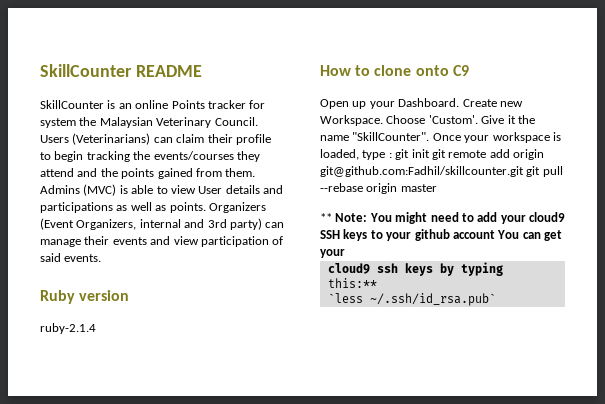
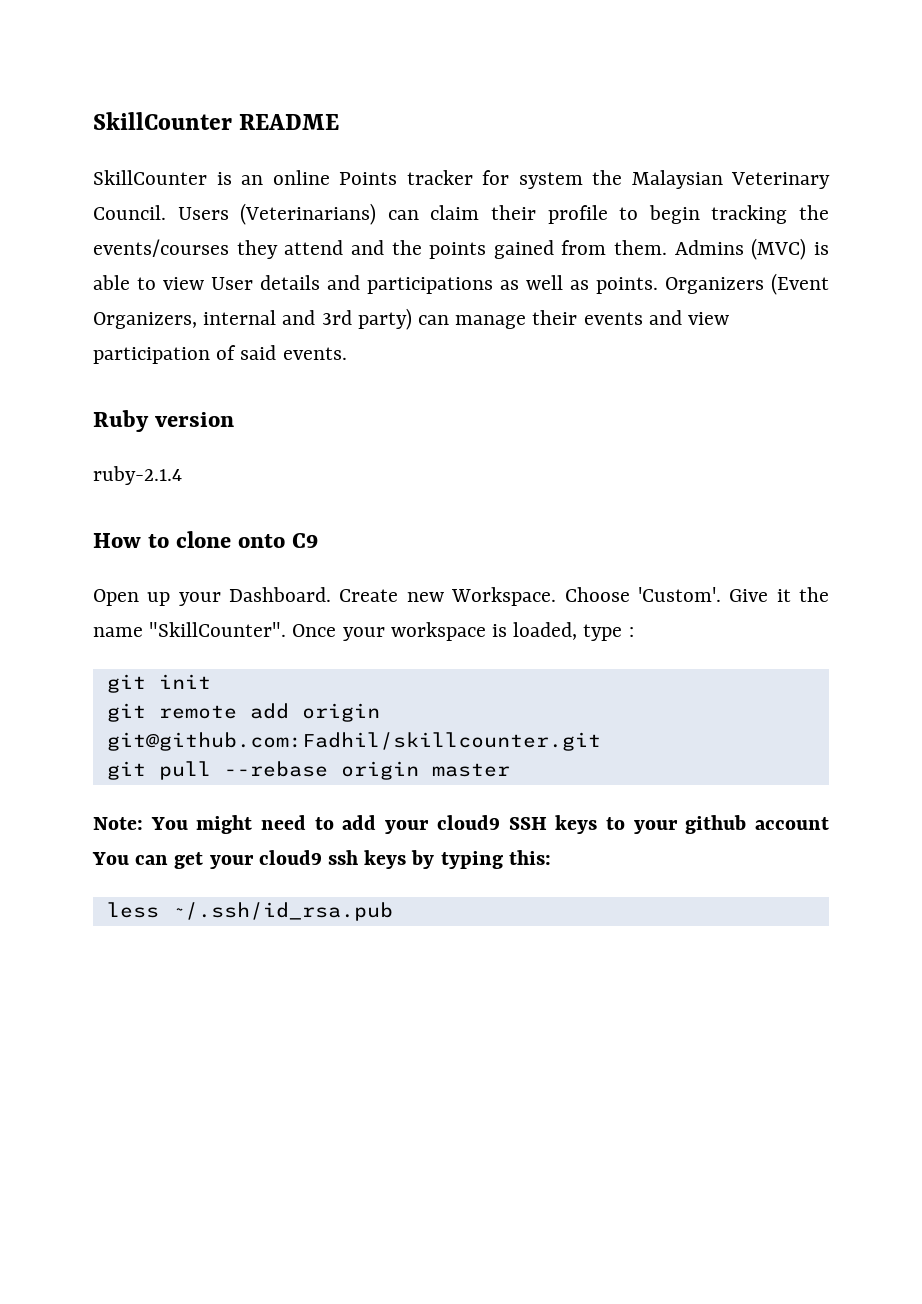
- Once your workspace is loaded, type : git init git remote add origin git@github.com:Fadhil/skillcounter.git git pull --rebase origin master
+ Once your workspace is loaded, type :
+ git init
+ git remote add origin git@github.com:Fadhil/skillcounter.git
+ git pull --rebase origin master
- ** Note: You might need to add your cloud9 SSH keys to your github account You can get your
- cloud9 ssh keys by typing this:**
- `less ~/.ssh/id_rsa.pub`
+ Note: You might need to add your cloud9 SSH keys to your github account You can get your cloud9 ssh keys by typing this:
+ less ~/.ssh/id_rsa.pub

